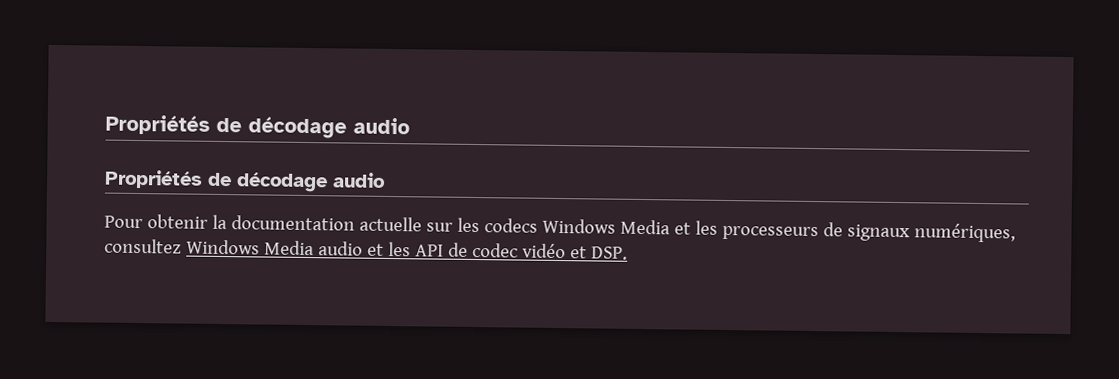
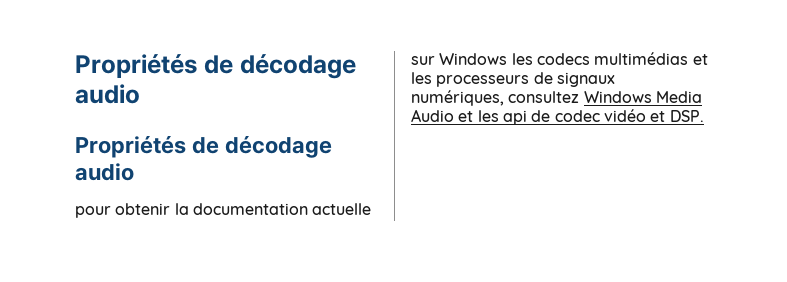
- Pour obtenir la documentation actuelle sur les codecs Windows Media et les processeurs de signaux numériques, consultez Windows Media audio et les API de codec vidéo et DSP.
+ pour obtenir la documentation actuelle sur Windows les codecs multimédias et les processeurs de signaux numériques, consultez Windows Media Audio et les api de codec vidéo et DSP.

